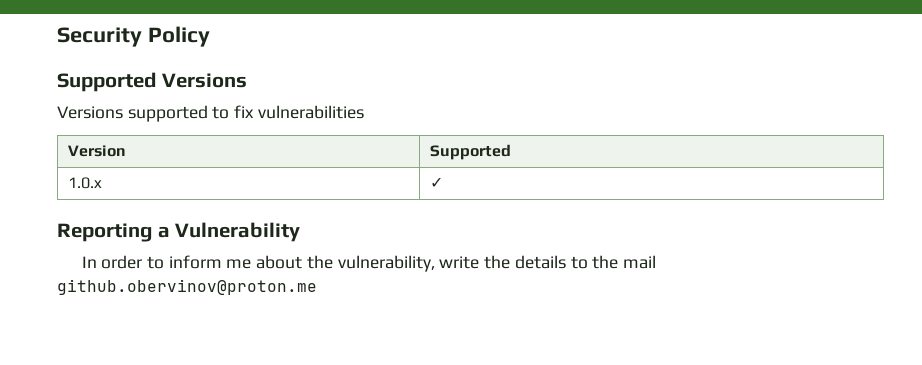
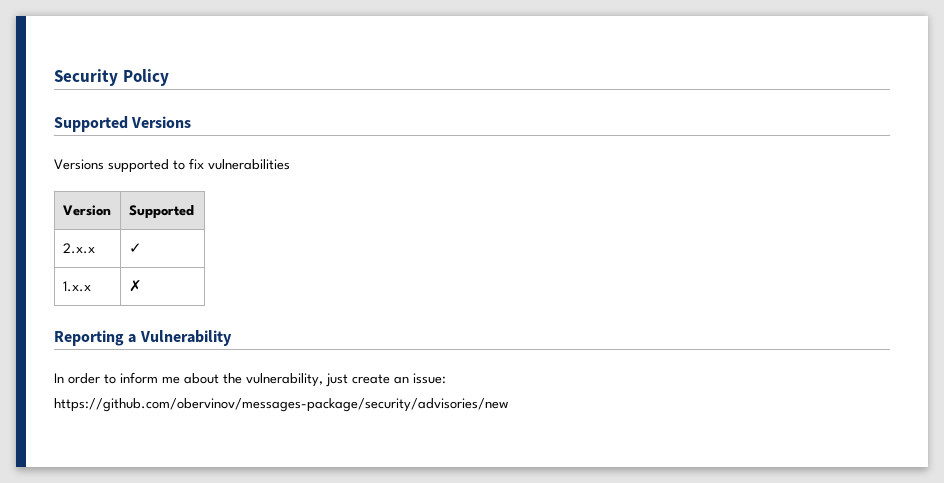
- 1.0.x | ✓
+ 2.x.x | ✓
+ 1.x.x | ✗
- In order to inform me about the vulnerability, write the details to the mail github.obervinov@proton.me
+ In order to inform me about the vulnerability, just create an issue: https://github.com/obervinov/messages-package/security/advisories/new

